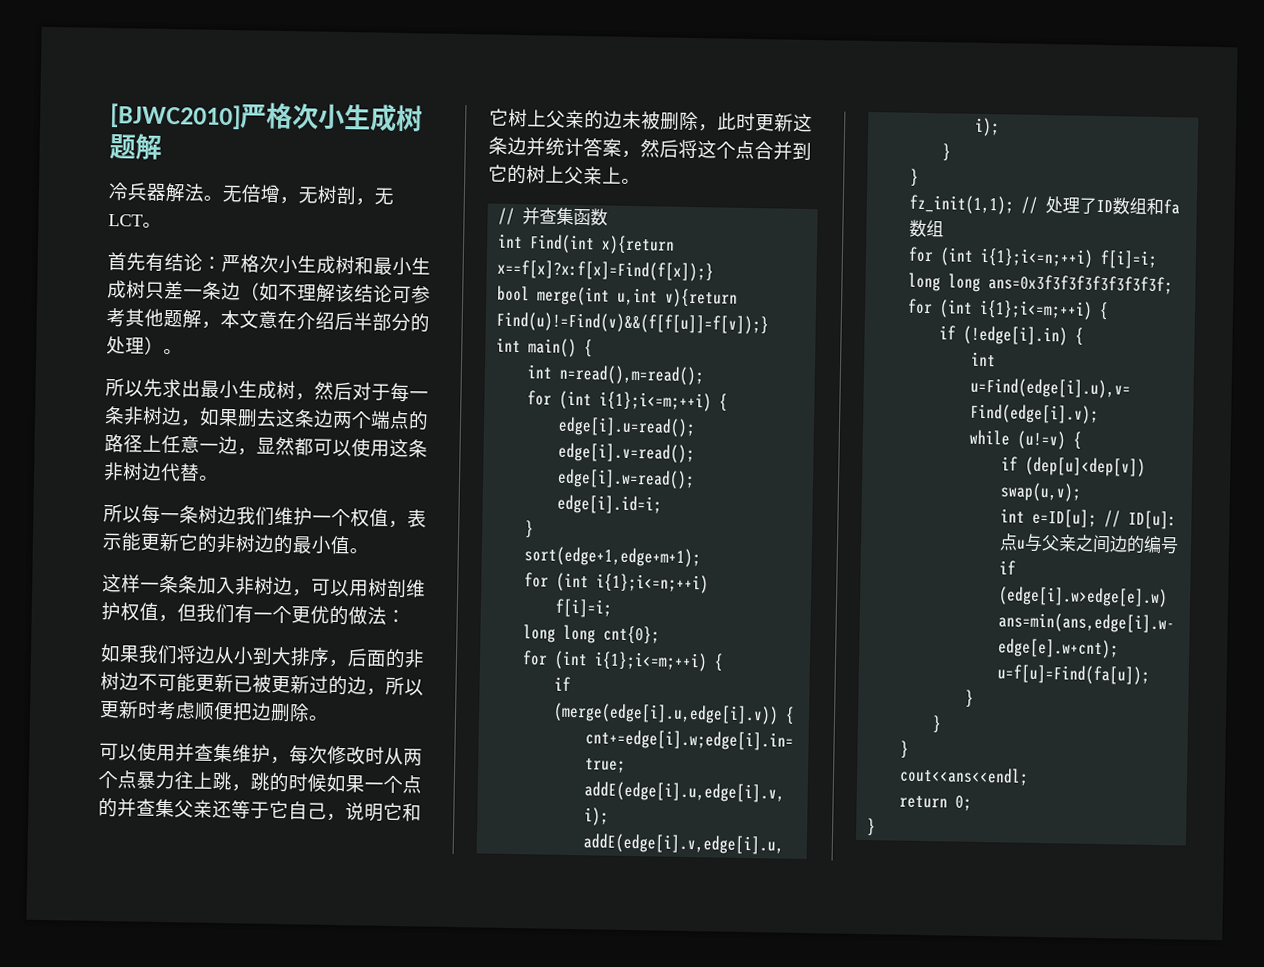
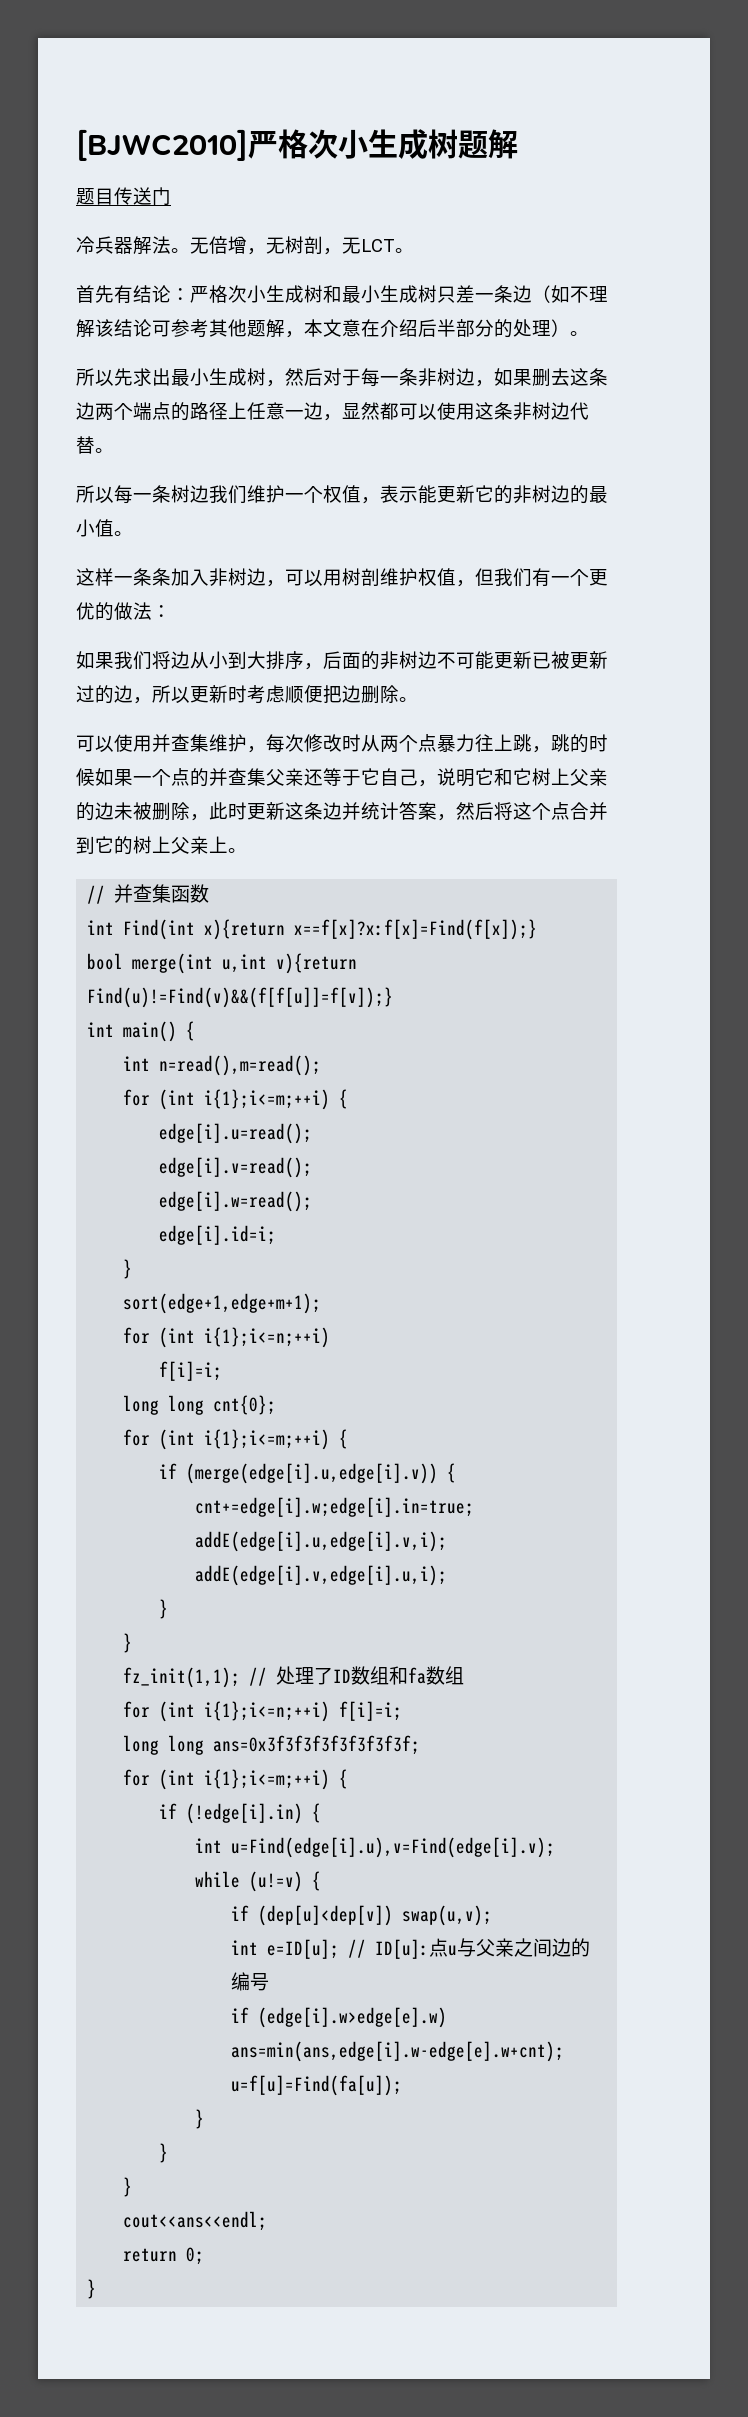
+ 题目传送门

